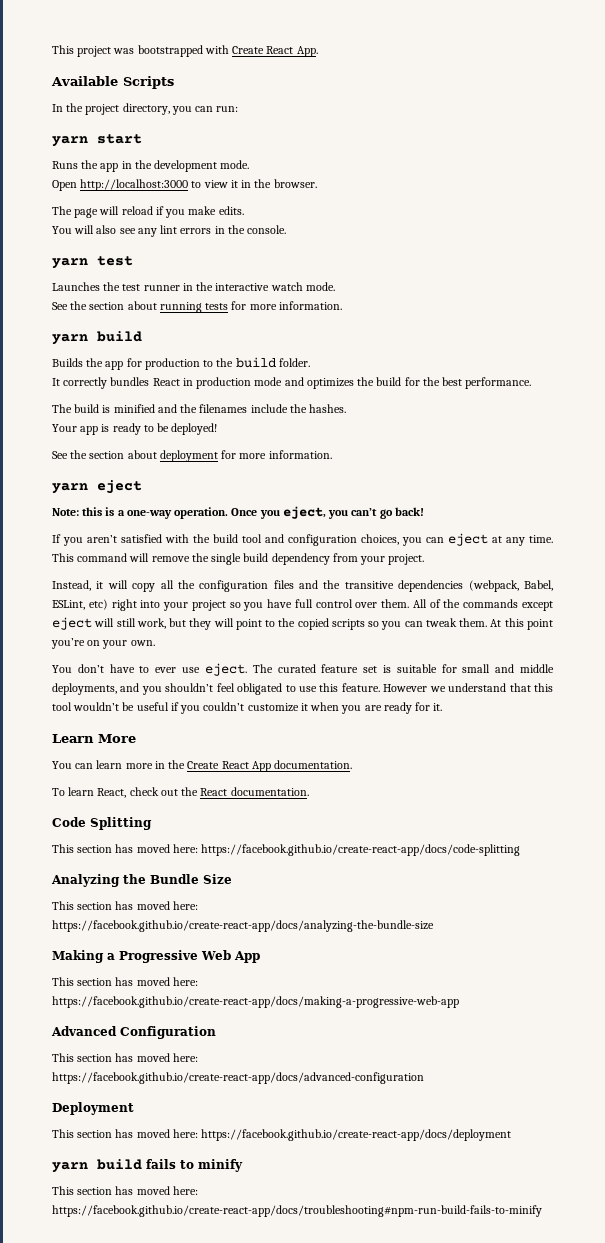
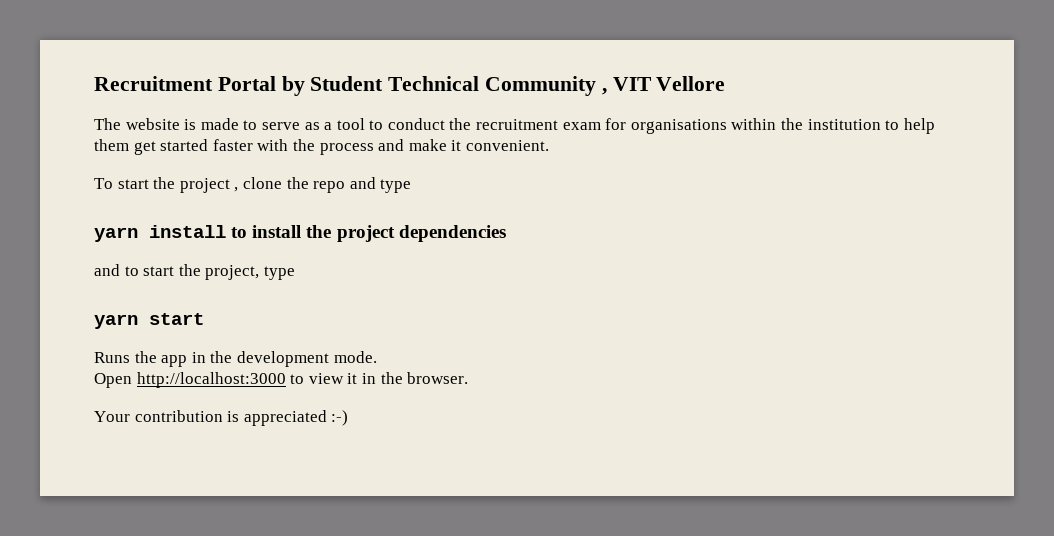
- This project was bootstrapped with Create React App.
- Available Scripts
- In the project directory, you can run:
+ Recruitment Portal by Student Technical Community , VIT Vellore
+ The website is made to serve as a tool to conduct the recruitment exam for organisations within the institution to help them get started faster with the process and make it convenient.
+ To start the project , clone the repo and type
+ yarn install to install the project dependencies
+ and to start the project, type
- The page will reload if you make edits.
- You will also see any lint errors in the console.
- yarn test
- Launches the test runner in the interactive watch mode.
- See the section about running tests for more information.
- yarn build
- Builds the app for production to the build folder.
- It correctly bundles React in production mode and optimizes the build for the best performance.
- The build is minified and the filenames include the hashes.
- Your app is ready to be deployed!
- See the section about deployment for more information.
- yarn eject
- Note: this is a one-way operation. Once you eject, you can’t go back!
- If you aren’t satisfied with the build tool and configuration choices, you can eject at any time. This command will remove the single build dependency from your project.
- Instead, it will copy all the configuration files and the transitive dependencies (webpack, Babel, ESLint, etc) right into your project so you have full control over them. All of the commands except eject will still work, but they will point to the copied scripts so you can tweak them. At this point you’re on your own.
- You don’t have to ever use eject. The curated feature set is suitable for small and middle deployments, and you shouldn’t feel obligated to use this feature. However we understand that this tool wouldn’t be useful if you couldn’t customize it when you are ready for it.
- Learn More
- You can learn more in the Create React App documentation.
- To learn React, check out the React documentation.
- Code Splitting
- This section has moved here: https://facebook.github.io/create-react-app/docs/code-splitting
- Analyzing the Bundle Size
- This section has moved here: https://facebook.github.io/create-react-app/docs/analyzing-the-bundle-size
- Making a Progressive Web App
- This section has moved here: https://facebook.github.io/create-react-app/docs/making-a-progressive-web-app
- Advanced Configuration
- This section has moved here: https://facebook.github.io/create-react-app/docs/advanced-configuration
- Deployment
- This section has moved here: https://facebook.github.io/create-react-app/docs/deployment
- yarn build fails to minify
- This section has moved here: https://facebook.github.io/create-react-app/docs/troubleshooting#npm-run-build-fails-to-minify
+ Your contribution is appreciated :-)

